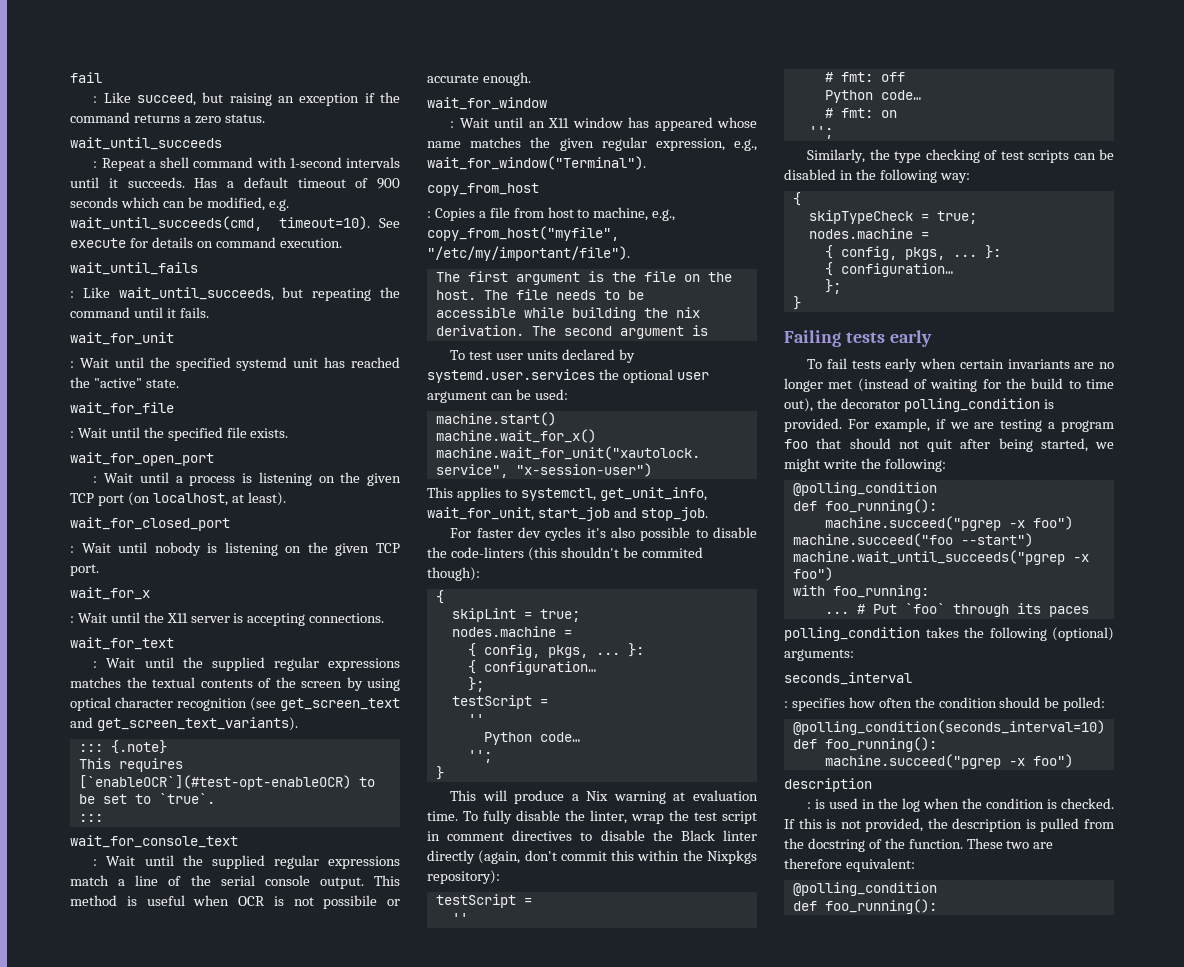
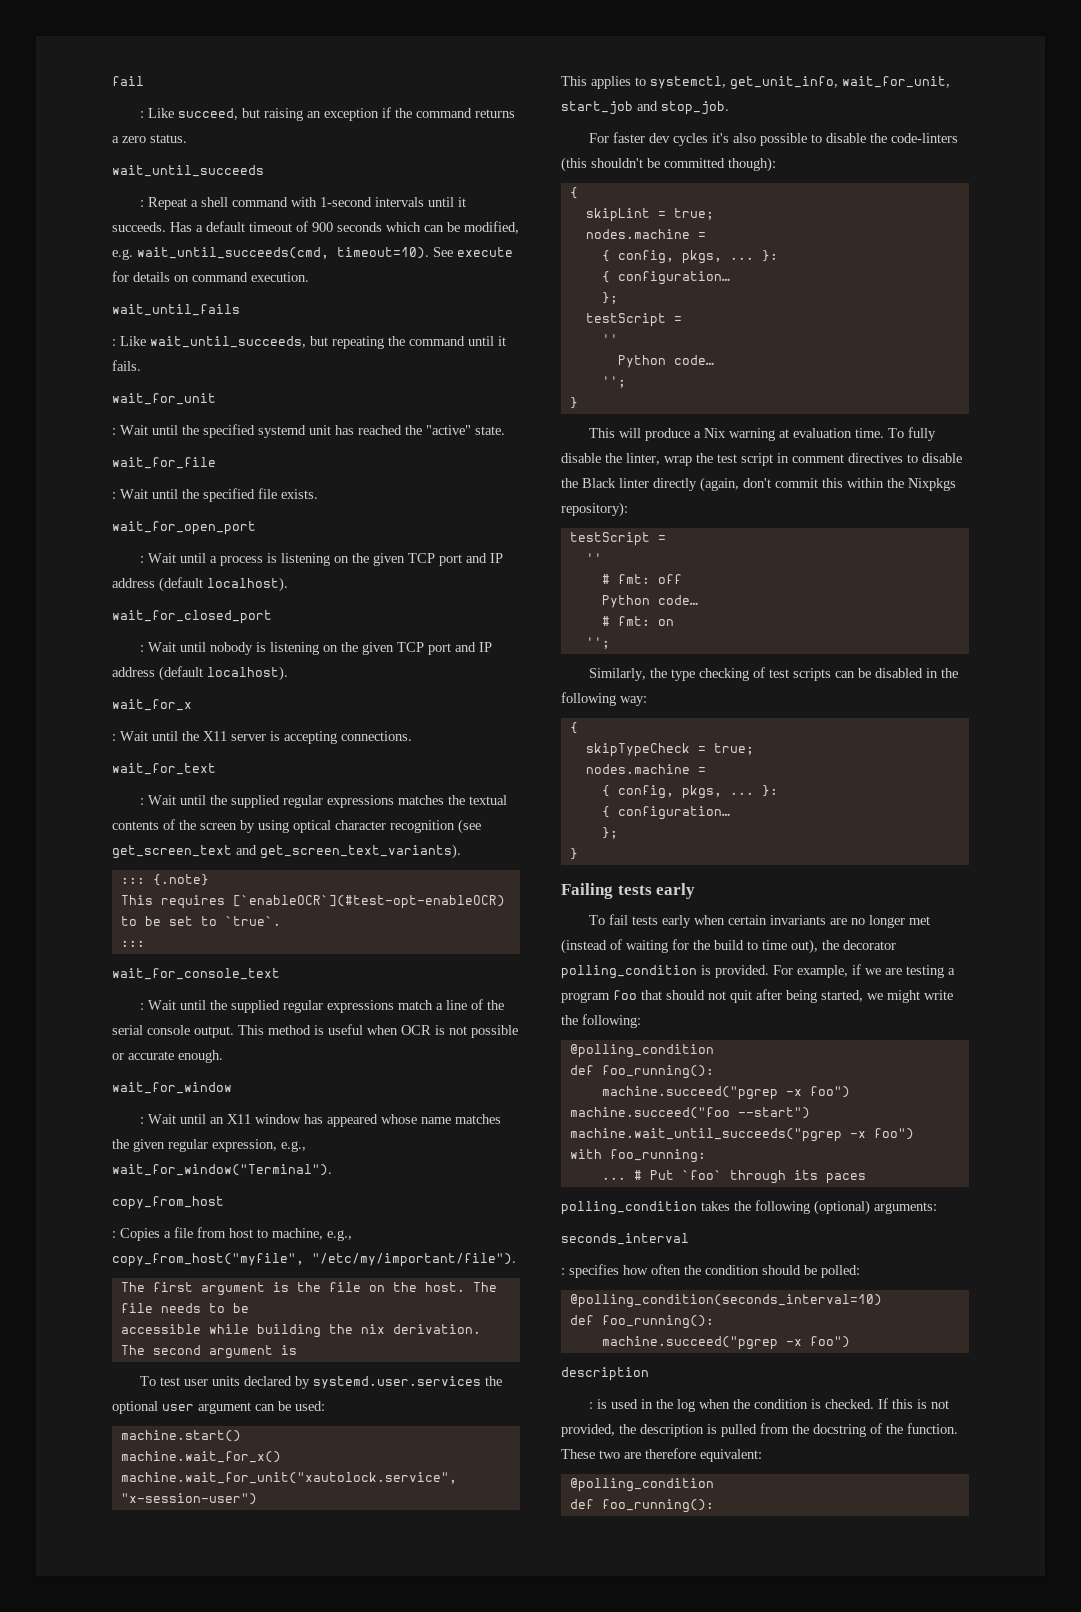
- : Wait until a process is listening on the given TCP port (on localhost, at least).
+ : Wait until a process is listening on the given TCP port and IP address (default localhost).
- : Wait until nobody is listening on the given TCP port.
+ : Wait until nobody is listening on the given TCP port and IP address (default localhost).
- This method is useful when OCR is not possibile or accurate enough.
+ This method is useful when OCR is not possible or accurate enough.
- For faster dev cycles it's also possible to disable the code-linters (this shouldn't be commited though):
+ For faster dev cycles it's also possible to disable the code-linters (this shouldn't be committed though):

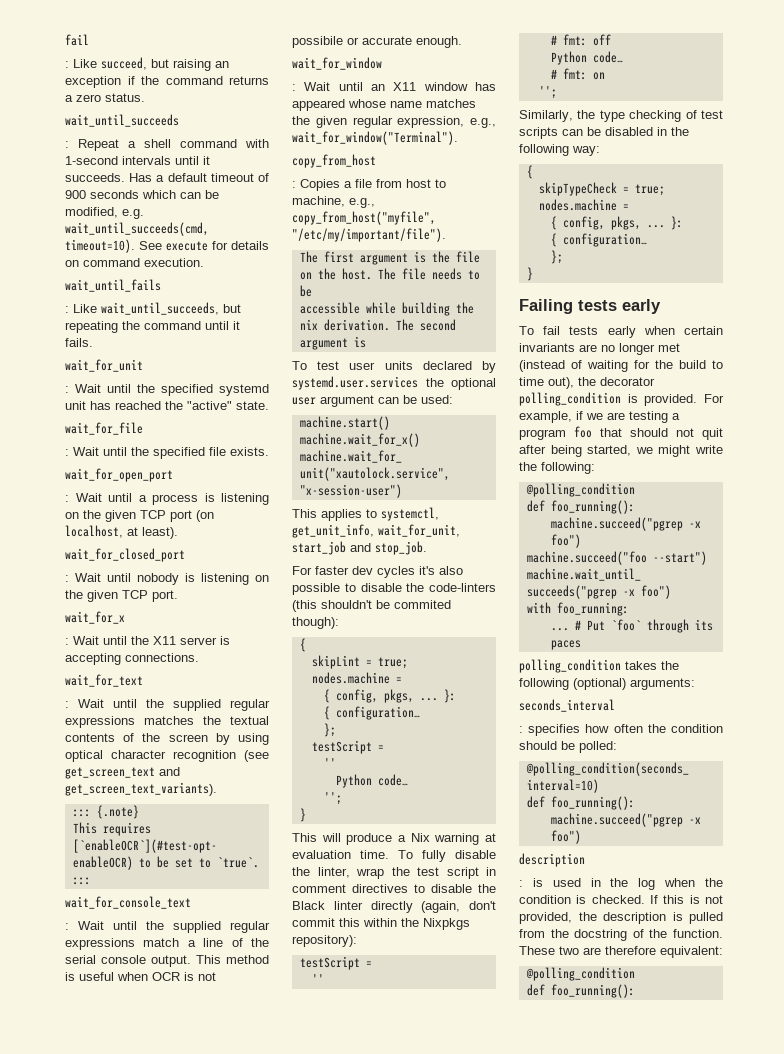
- : Wait until a process is listening on the given TCP port and IP address (default localhost).
+ : Wait until a process is listening on the given TCP port (on localhost, at least).
- : Wait until nobody is listening on the given TCP port and IP address (default localhost).
+ : Wait until nobody is listening on the given TCP port.
- This method is useful when OCR is not possible or accurate enough.
+ This method is useful when OCR is not possibile or accurate enough.
- For faster dev cycles it's also possible to disable the code-linters (this shouldn't be committed though):
+ For faster dev cycles it's also possible to disable the code-linters (this shouldn't be commited though):

